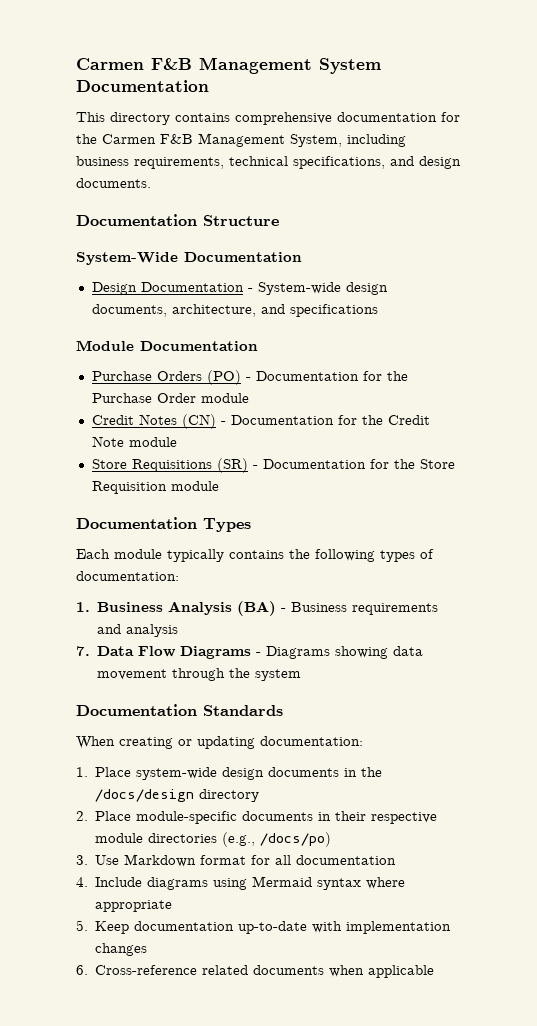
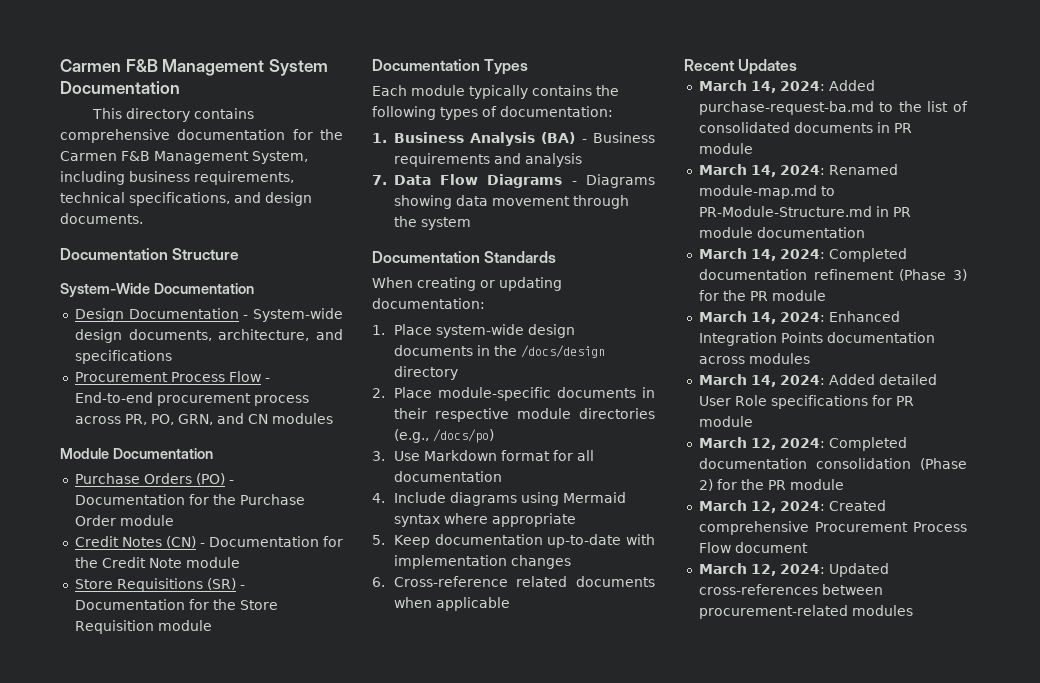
+ Procurement Process Flow - End-to-end procurement process across PR, PO, GRN, and CN modules
+ Recent Updates
+ March 14, 2024: Added purchase-request-ba.md to the list of consolidated documents in PR module
+ March 14, 2024: Renamed module-map.md to PR-Module-Structure.md in PR module documentation
+ March 14, 2024: Completed documentation refinement (Phase 3) for the PR module
+ March 14, 2024: Enhanced Integration Points documentation across modules
+ March 14, 2024: Added detailed User Role specifications for PR module
+ March 12, 2024: Completed documentation consolidation (Phase 2) for the PR module
+ March 12, 2024: Created comprehensive Procurement Process Flow document
+ March 12, 2024: Updated cross-references between procurement-related modules

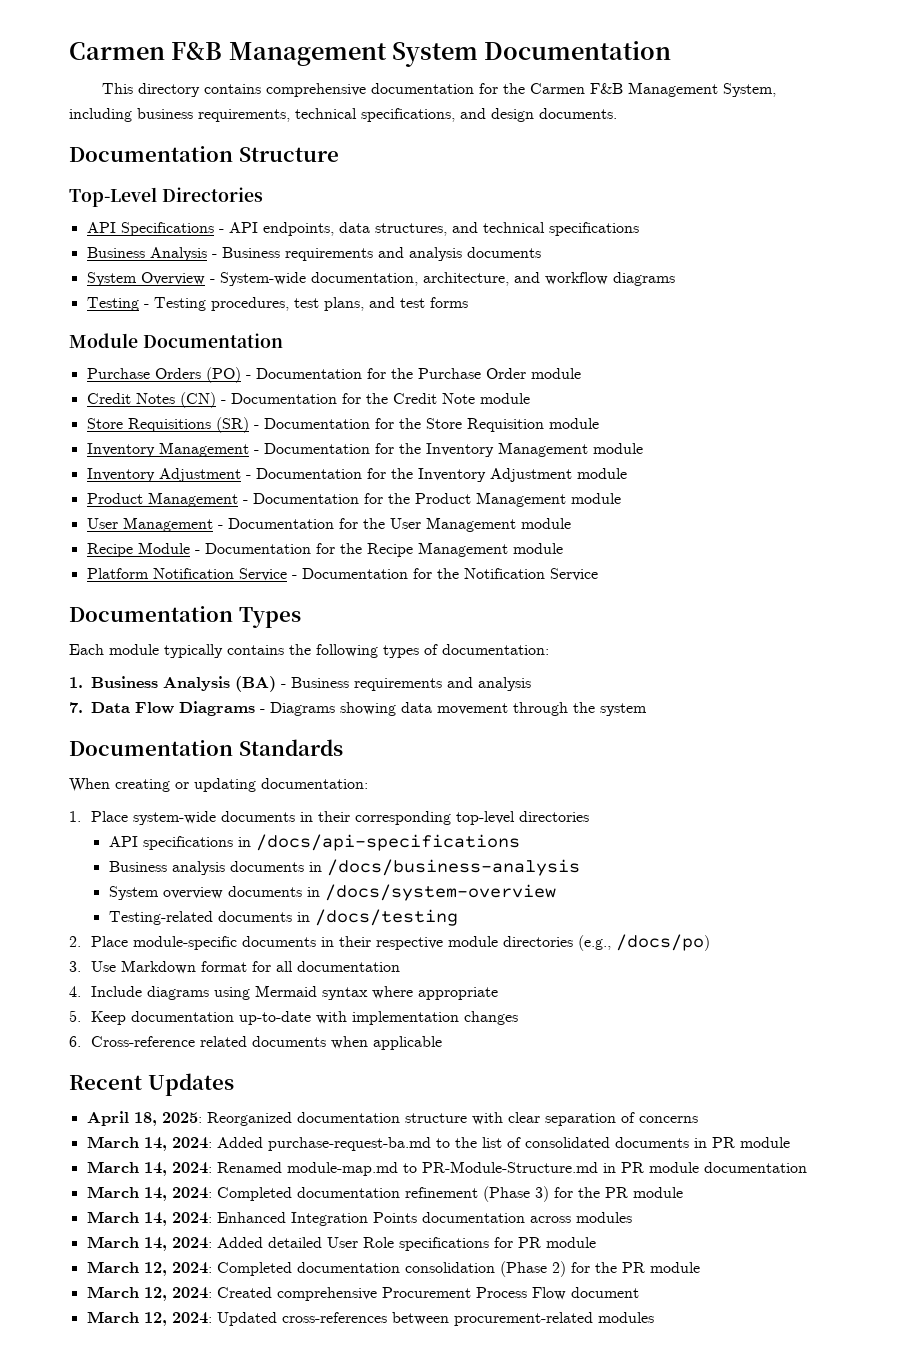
- System-Wide Documentation
- Design Documentation - System-wide design documents, architecture, and specifications
- Procurement Process Flow - End-to-end procurement process across PR, PO, GRN, and CN modules
+ Top-Level Directories
+ API Specifications - API endpoints, data structures, and technical specifications
+ Business Analysis - Business requirements and analysis documents
+ System Overview - System-wide documentation, architecture, and workflow diagrams
+ Testing - Testing procedures, test plans, and test forms
+ Inventory Management - Documentation for the Inventory Management module
+ Inventory Adjustment - Documentation for the Inventory Adjustment module
+ Product Management - Documentation for the Product Management module
+ User Management - Documentation for the User Management module
+ Recipe Module - Documentation for the Recipe Management module
+ Platform Notification Service - Documentation for the Notification Service
- 1. Place system-wide design documents in the /docs/design directory
+ 1. Place system-wide documents in their corresponding top-level directories
+ API specifications in /docs/api-specifications
+ Business analysis documents in /docs/business-analysis
+ System overview documents in /docs/system-overview
+ Testing-related documents in /docs/testing
+ April 18, 2025: Reorganized documentation structure with clear separation of concerns

